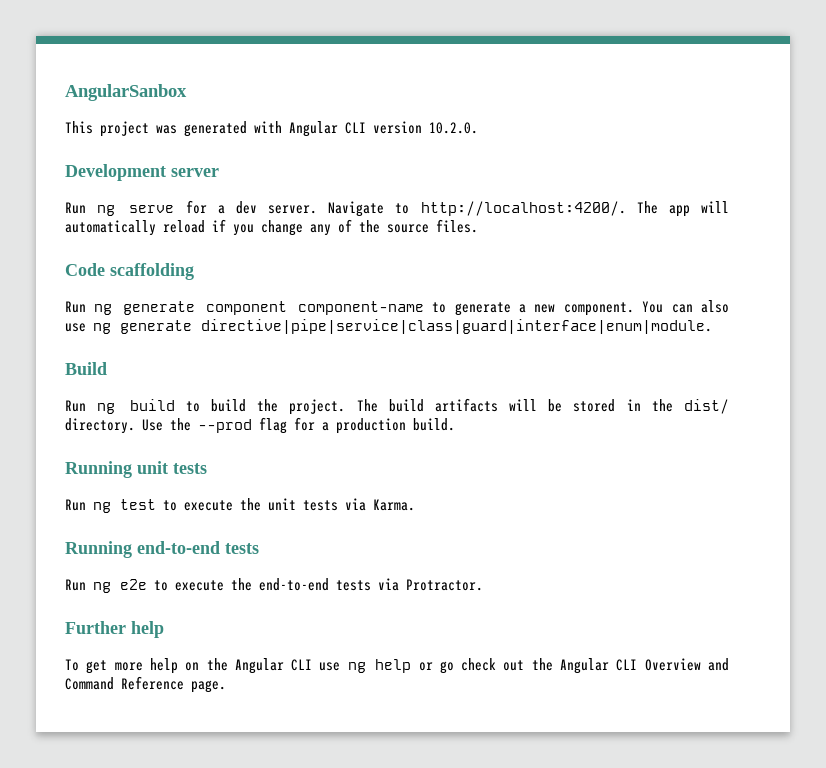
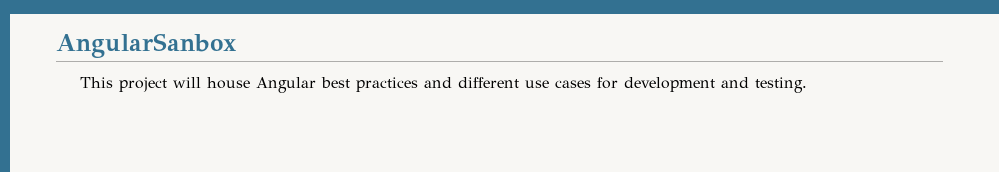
- This project was generated with Angular CLI version 10.2.0.
- Development server
- Run ng serve for a dev server. Navigate to http://localhost:4200/. The app will automatically reload if you change any of the source files.
- Code scaffolding
- Run ng generate component component-name to generate a new component. You can also use ng generate directive|pipe|service|class|guard|interface|enum|module.
- Build
- Run ng build to build the project. The build artifacts will be stored in the dist/ directory. Use the --prod flag for a production build.
- Running unit tests
- Run ng test to execute the unit tests via Karma.
- Running end-to-end tests
- Run ng e2e to execute the end-to-end tests via Protractor.
- Further help
- To get more help on the Angular CLI use ng help or go check out the Angular CLI Overview and Command Reference page.
+ This project will house Angular best practices and different use cases for development and testing.

